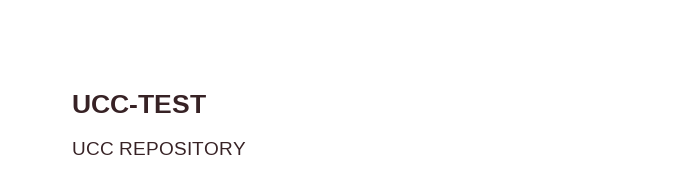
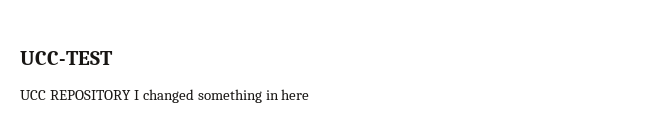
- UCC REPOSITORY
+ UCC REPOSITORY I changed something in here

